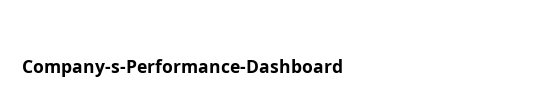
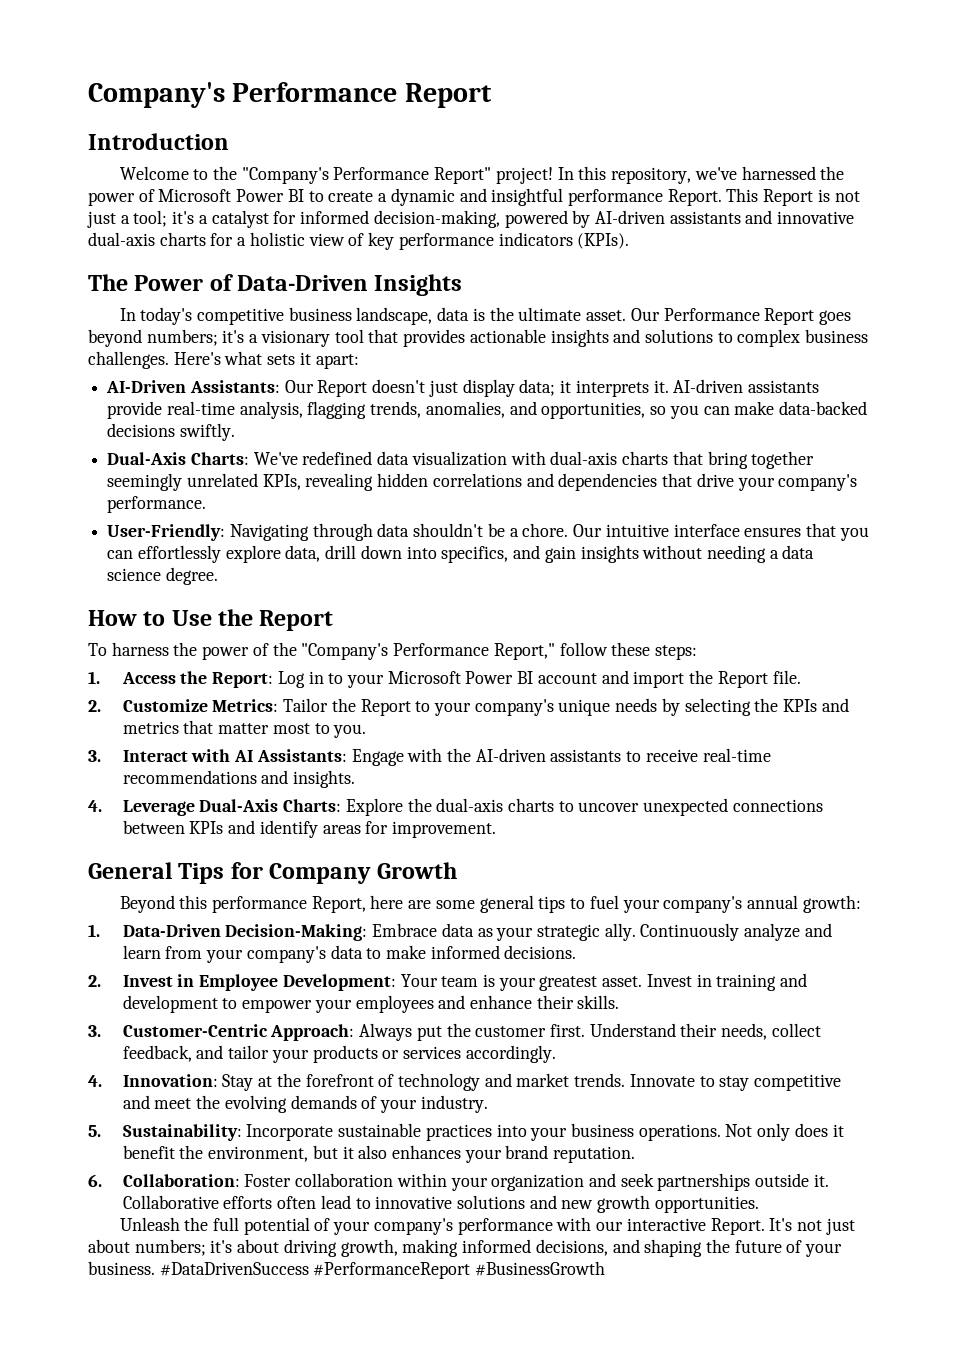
- Company-s-Performance-Dashboard
+ Company's Performance Report
+ Introduction
+ Welcome to the "Company's Performance Report" project! In this repository, we've harnessed the power of Microsoft Power BI to create a dynamic and insightful performance Report. This Report is not just a tool; it's a catalyst for informed decision-making, powered by AI-driven assistants and innovative dual-axis charts for a holistic view of key performance indicators (KPIs).
+ The Power of Data-Driven Insights
+ In today's competitive business landscape, data is the ultimate asset. Our Performance Report goes beyond numbers; it's a visionary tool that provides actionable insights and solutions to complex business challenges. Here's what sets it apart:
+ AI-Driven Assistants: Our Report doesn't just display data; it interprets it. AI-driven assistants provide real-time analysis, flagging trends, anomalies, and opportunities, so you can make data-backed decisions swiftly.
+ Dual-Axis Charts: We've redefined data visualization with dual-axis charts that bring together seemingly unrelated KPIs, revealing hidden correlations and dependencies that drive your company's performance.
+ User-Friendly: Navigating through data shouldn't be a chore. Our intuitive interface ensures that you can effortlessly explore data, drill down into specifics, and gain insights without needing a data science degree.
+ How to Use the Report
+ To harness the power of the "Company's Performance Report," follow these steps:
+ 1. Access the Report: Log in to your Microsoft Power BI account and import the Report file.
+ 2. Customize Metrics: Tailor the Report to your company's unique needs by selecting the KPIs and metrics that matter most to you.
+ 3. Interact with AI Assistants: Engage with the AI-driven assistants to receive real-time recommendations and insights.
+ 4. Leverage Dual-Axis Charts: Explore the dual-axis charts to uncover unexpected connections between KPIs and identify areas for improvement.
+ General Tips for Company Growth
+ Beyond this performance Report, here are some general tips to fuel your company's annual growth:
+ 1. Data-Driven Decision-Making: Embrace data as your strategic ally. Continuously analyze and learn from your company's data to make informed decisions.
+ 2. Invest in Employee Development: Your team is your greatest asset. Invest in training and development to empower your employees and enhance their skills.
+ 3. Customer-Centric Approach: Always put the customer first. Understand their needs, collect feedback, and tailor your products or services accordingly.
+ 4. Innovation: Stay at the forefront of technology and market trends. Innovate to stay competitive and meet the evolving demands of your industry.
+ 5. Sustainability: Incorporate sustainable practices into your business operations. Not only does it benefit the environment, but it also enhances your brand reputation.
+ 6. Collaboration: Foster collaboration within your organization and seek partnerships outside it. Collaborative efforts often lead to innovative solutions and new growth opportunities.
+ Unleash the full potential of your company's performance with our interactive Report. It's not just about numbers; it's about driving growth, making informed decisions, and shaping the future of your business. #DataDrivenSuccess #PerformanceReport #BusinessGrowth

